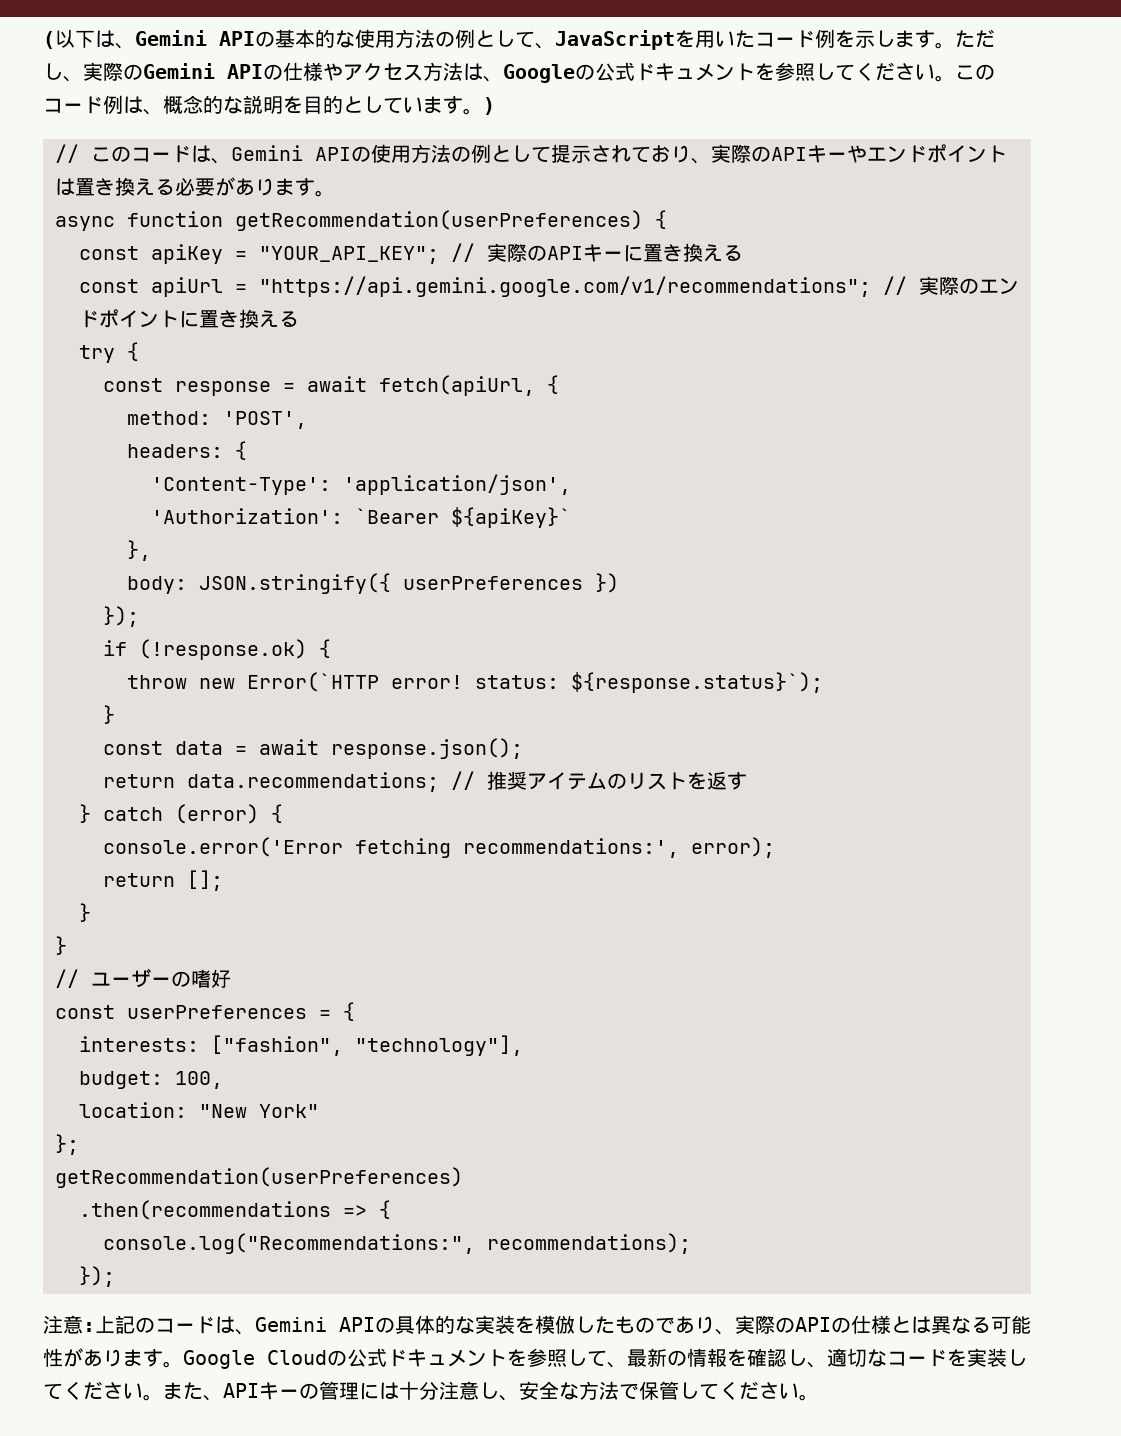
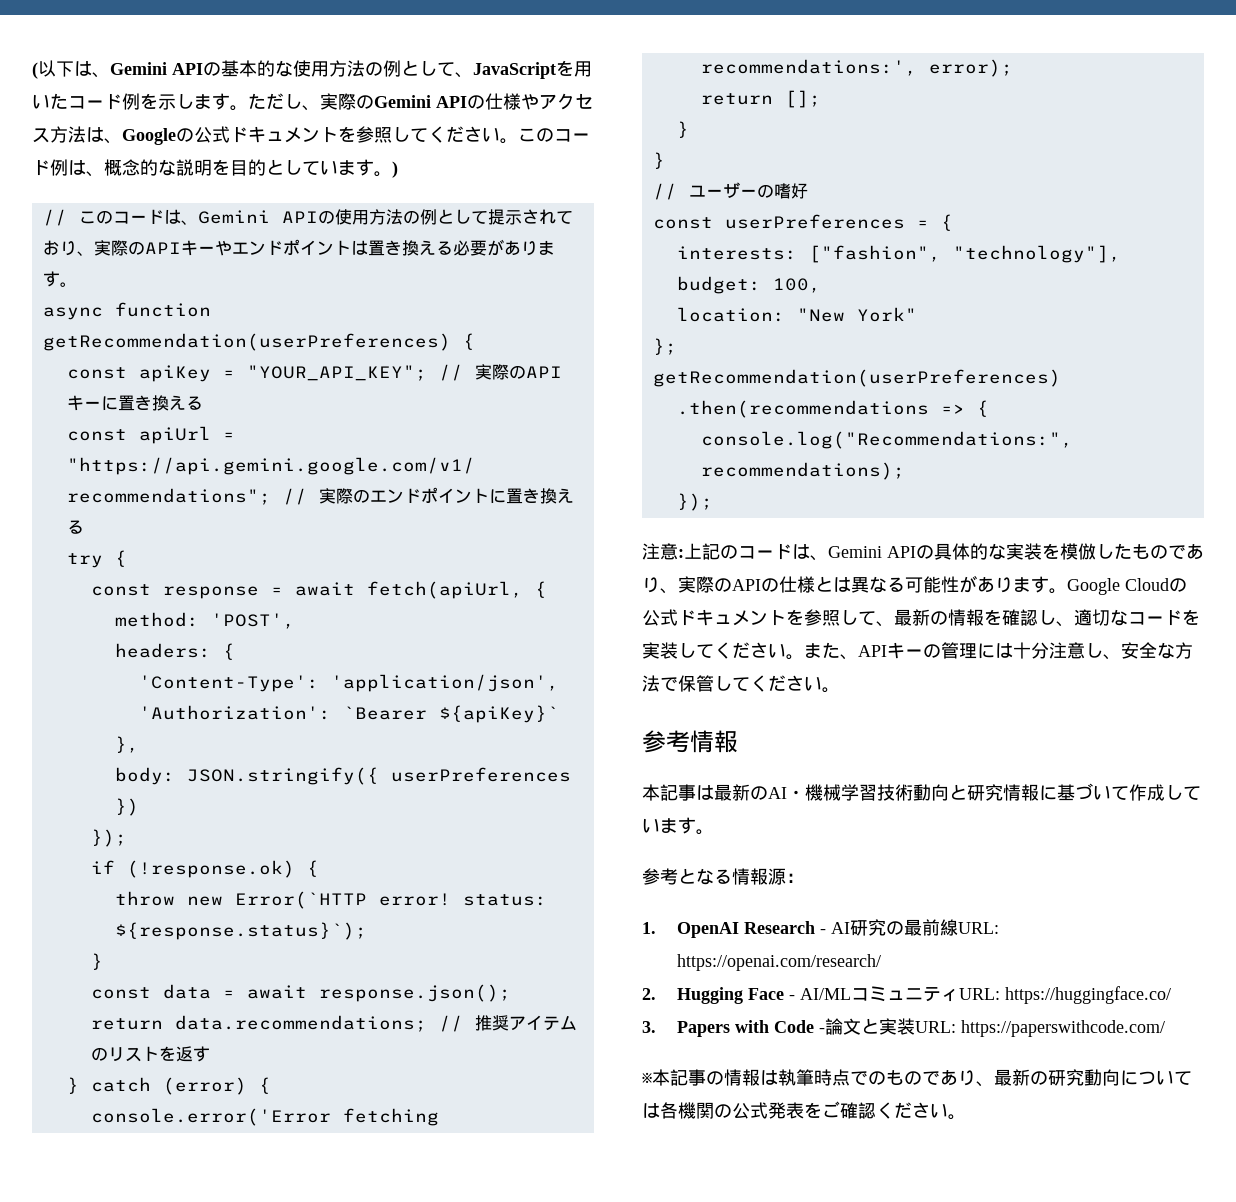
+ 参考情報
+ 本記事は最新のAI・機械学習技術動向と研究情報に基づいて作成しています。
+ 参考となる情報源：
+ 1. OpenAI Research - AI研究の最前線URL: https://openai.com/research/
+ 2. Hugging Face - AI/MLコミュニティURL: https://huggingface.co/
+ 3. Papers with Code -論文と実装URL: https://paperswithcode.com/
+ ※本記事の情報は執筆時点でのものであり、最新の研究動向については各機関の公式発表をご確認ください。

